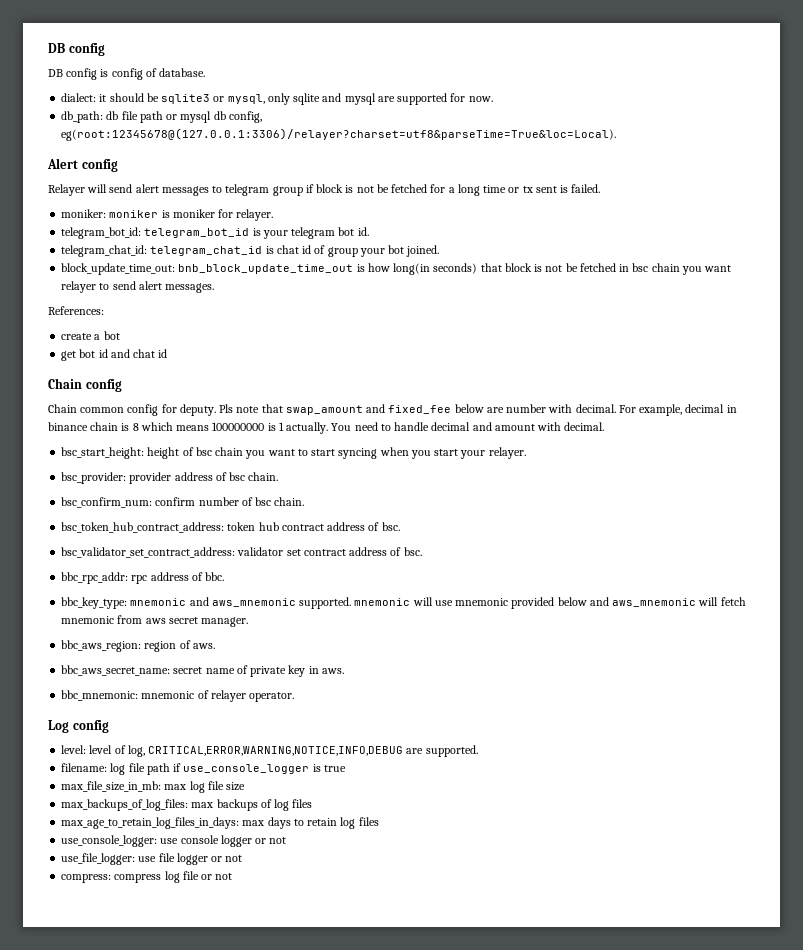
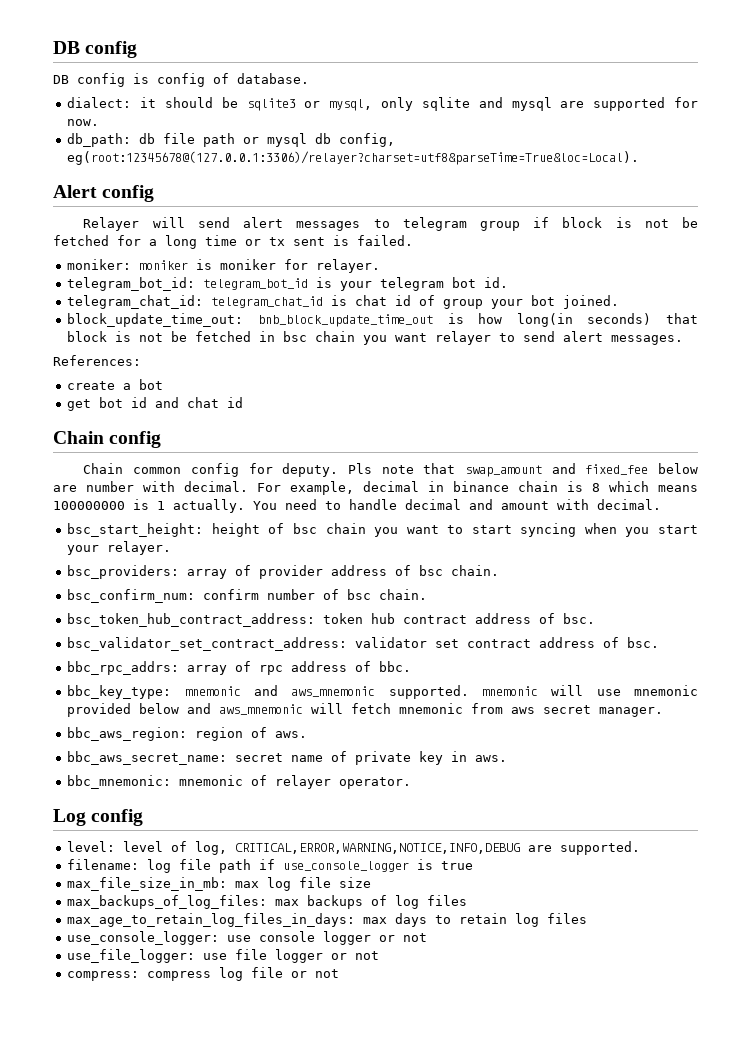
- bsc_provider: provider address of bsc chain.
+ bsc_providers: array of provider address of bsc chain.
- bbc_rpc_addr: rpc address of bbc.
+ bbc_rpc_addrs: array of rpc address of bbc.

